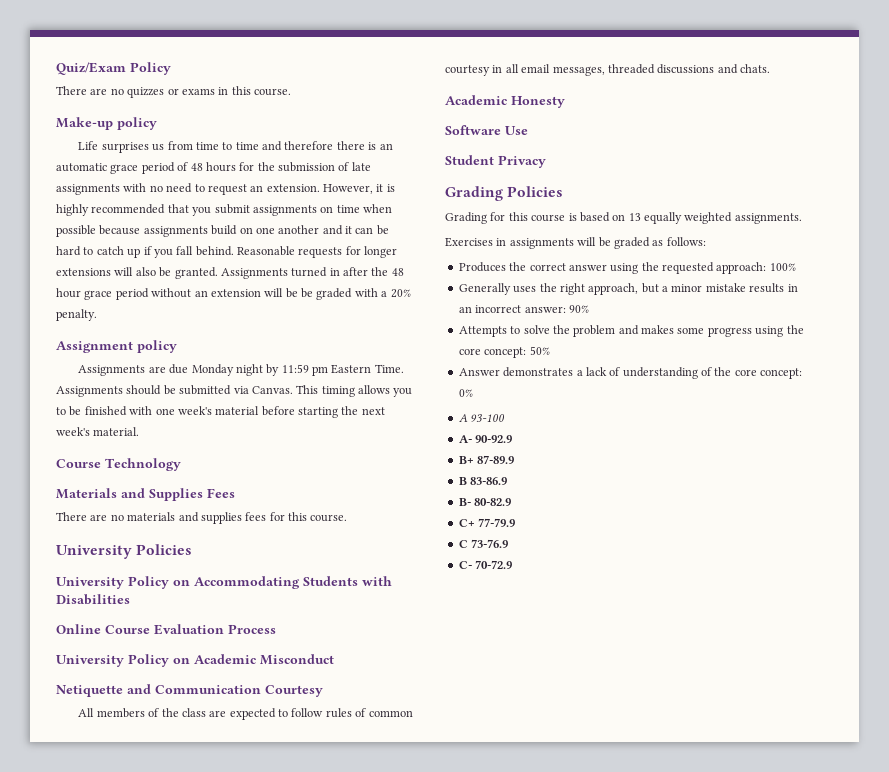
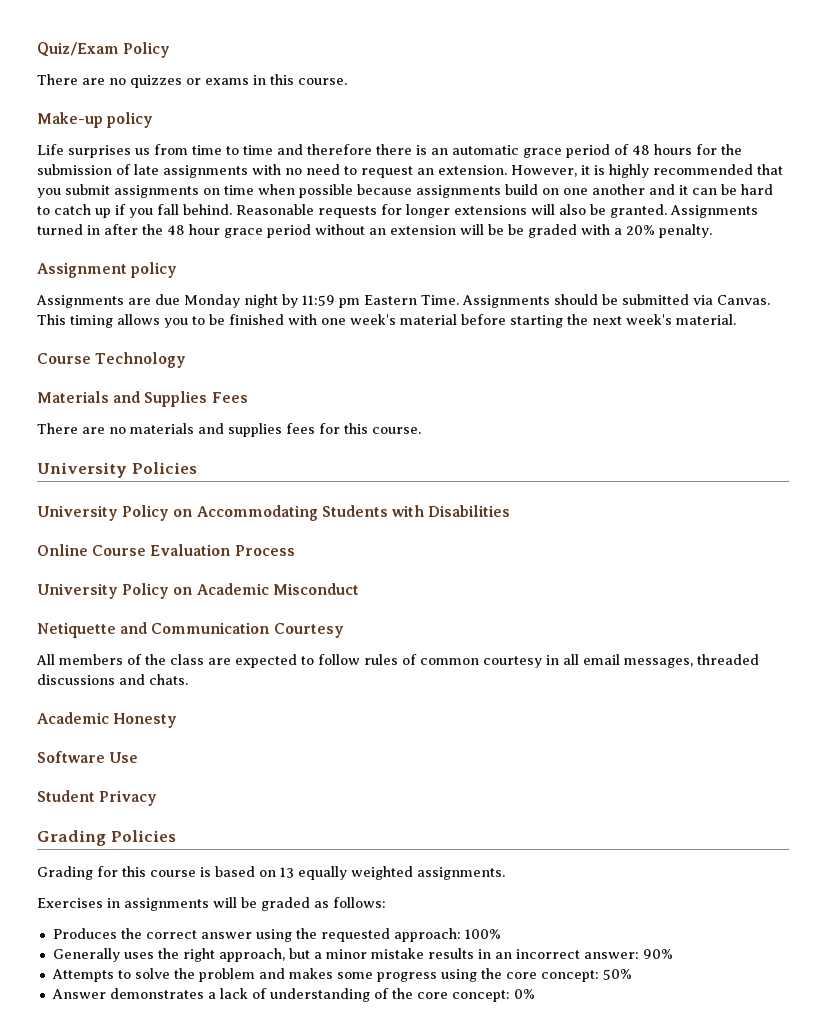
- A 93-100
- A- 90-92.9
- B+ 87-89.9
- B 83-86.9
- B- 80-82.9
- C+ 77-79.9
- C 73-76.9
- C- 70-72.9

